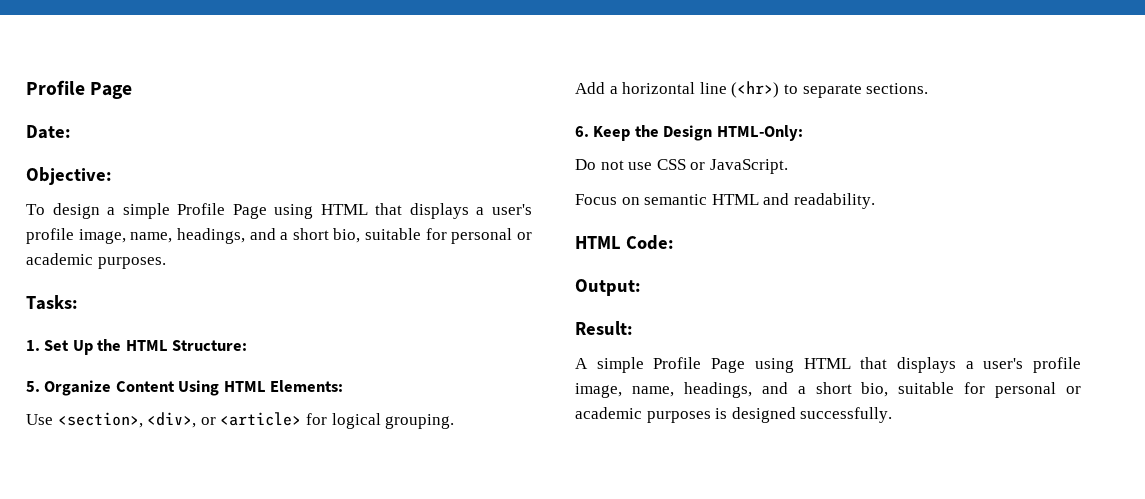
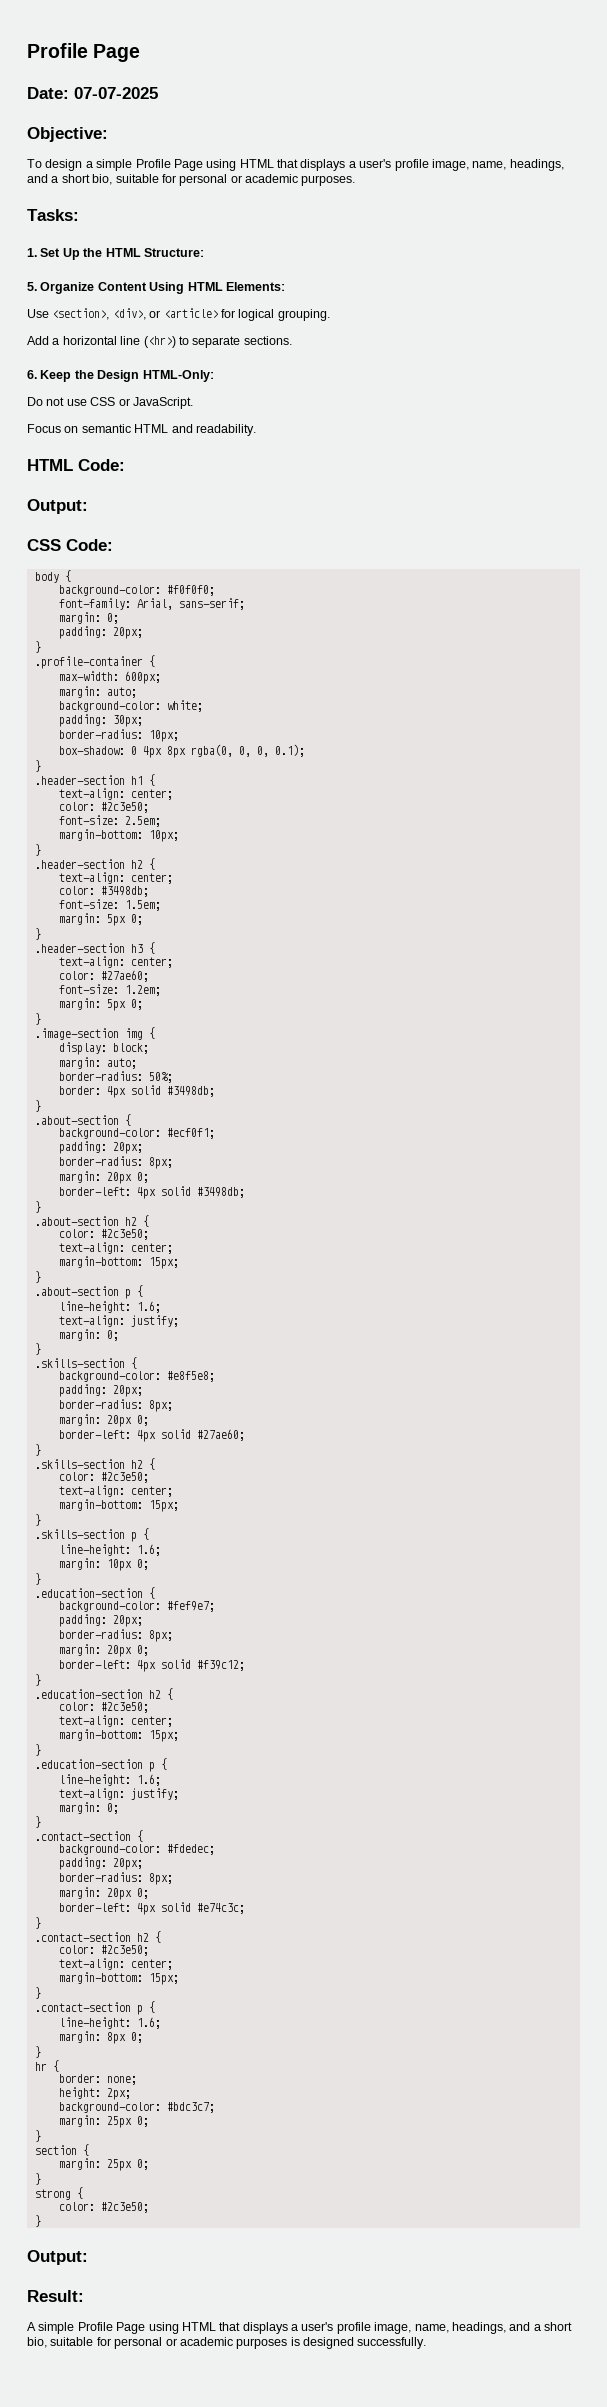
- Date:
+ Date: 07-07-2025
+ CSS Code:
+ body {
+ background-color: #f0f0f0;
+ font-family: Arial, sans-serif;
+ margin: 0;
+ padding: 20px;
+ }
+ .profile-container {
+ max-width: 600px;
+ margin: auto;
+ background-color: white;
+ padding: 30px;
+ border-radius: 10px;
+ box-shadow: 0 4px 8px rgba(0, 0, 0, 0.1);
+ }
+ .header-section h1 {
+ text-align: center;
+ color: #2c3e50;
+ font-size: 2.5em;
+ margin-bottom: 10px;
+ }
+ .header-section h2 {
+ text-align: center;
+ color: #3498db;
+ font-size: 1.5em;
+ margin: 5px 0;
+ }
+ .header-section h3 {
+ text-align: center;
+ color: #27ae60;
+ font-size: 1.2em;
+ margin: 5px 0;
+ }
+ .image-section img {
+ display: block;
+ margin: auto;
+ border-radius: 50%;
+ border: 4px solid #3498db;
+ }
+ .about-section {
+ background-color: #ecf0f1;
+ padding: 20px;
+ border-radius: 8px;
+ margin: 20px 0;
+ border-left: 4px solid #3498db;
+ }
+ .about-section h2 {
+ color: #2c3e50;
+ text-align: center;
+ margin-bottom: 15px;
+ }
+ .about-section p {
+ line-height: 1.6;
+ text-align: justify;
+ margin: 0;
+ }
+ .skills-section {
+ background-color: #e8f5e8;
+ padding: 20px;
+ border-radius: 8px;
+ margin: 20px 0;
+ border-left: 4px solid #27ae60;
+ }
+ .skills-section h2 {
+ color: #2c3e50;
+ text-align: center;
+ margin-bottom: 15px;
+ }
+ .skills-section p {
+ line-height: 1.6;
+ margin: 10px 0;
+ }
+ .education-section {
+ background-color: #fef9e7;
+ padding: 20px;
+ border-radius: 8px;
+ margin: 20px 0;
+ border-left: 4px solid #f39c12;
+ }
+ .education-section h2 {
+ color: #2c3e50;
+ text-align: center;
+ margin-bottom: 15px;
+ }
+ .education-section p {
+ line-height: 1.6;
+ text-align: justify;
+ margin: 0;
+ }
+ .contact-section {
+ background-color: #fdedec;
+ padding: 20px;
+ border-radius: 8px;
+ margin: 20px 0;
+ border-left: 4px solid #e74c3c;
+ }
+ .contact-section h2 {
+ color: #2c3e50;
+ text-align: center;
+ margin-bottom: 15px;
+ }
+ .contact-section p {
+ line-height: 1.6;
+ margin: 8px 0;
+ }
+ hr {
+ border: none;
+ height: 2px;
+ background-color: #bdc3c7;
+ margin: 25px 0;
+ }
+ section {
+ margin: 25px 0;
+ }
+ strong {
+ color: #2c3e50;
+ }
+ Output:

